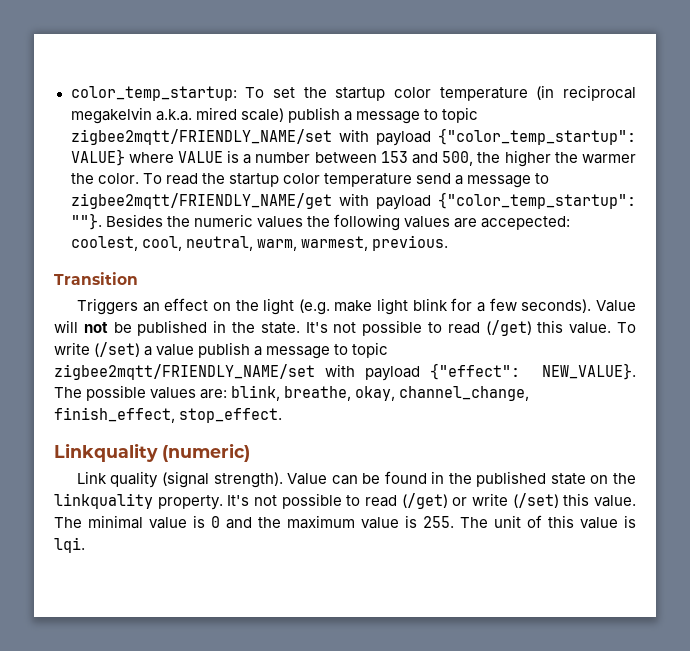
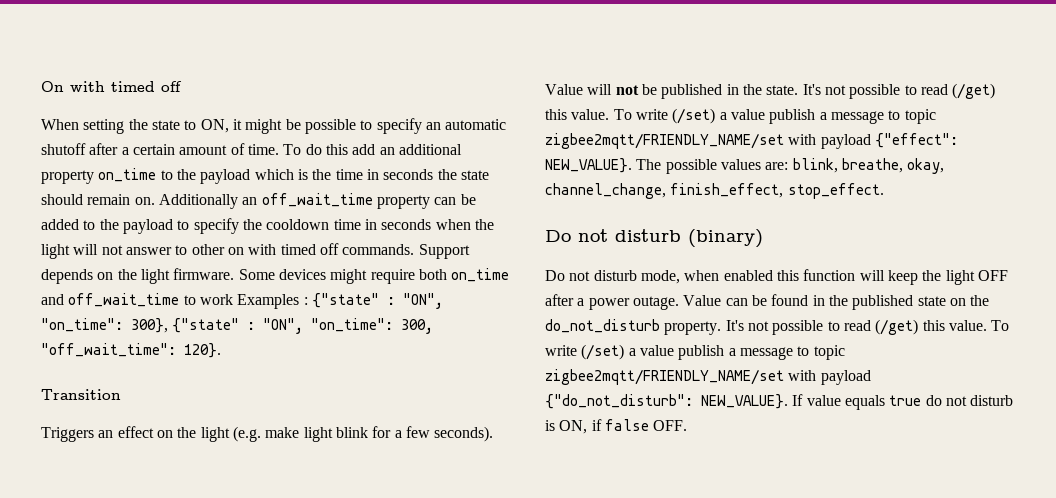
- color_temp_startup: To set the startup color temperature (in reciprocal megakelvin a.k.a. mired scale) publish a message to topic zigbee2mqtt/FRIENDLY_NAME/set with payload {"color_temp_startup": VALUE} where VALUE is a number between 153 and 500, the higher the warmer the color. To read the startup color temperature send a message to zigbee2mqtt/FRIENDLY_NAME/get with payload {"color_temp_startup": ""}. Besides the numeric values the following values are accepected: coolest, cool, neutral, warm, warmest, previous.
+ On with timed off
+ When setting the state to ON, it might be possible to specify an automatic shutoff after a certain amount of time. To do this add an additional property on_time to the payload which is the time in seconds the state should remain on. Additionally an off_wait_time property can be added to the payload to specify the cooldown time in seconds when the light will not answer to other on with timed off commands. Support depends on the light firmware. Some devices might require both on_time and off_wait_time to work Examples : {"state" : "ON", "on_time": 300}, {"state" : "ON", "on_time": 300, "off_wait_time": 120}.
- Linkquality (numeric)
- Link quality (signal strength).
+ Do not disturb (binary)
+ Do not disturb mode, when enabled this function will keep the light OFF after a power outage.
- Value can be found in the published state on the linkquality property.
+ Value can be found in the published state on the do_not_disturb property.
- It's not possible to read (/get) or write (/set) this value. The minimal value is 0 and the maximum value is 255. The unit of this value is lqi.
+ It's not possible to read (/get) this value. To write (/set) a value publish a message to topic zigbee2mqtt/FRIENDLY_NAME/set with payload {"do_not_disturb": NEW_VALUE}. If value equals true do not disturb is ON, if false OFF.

